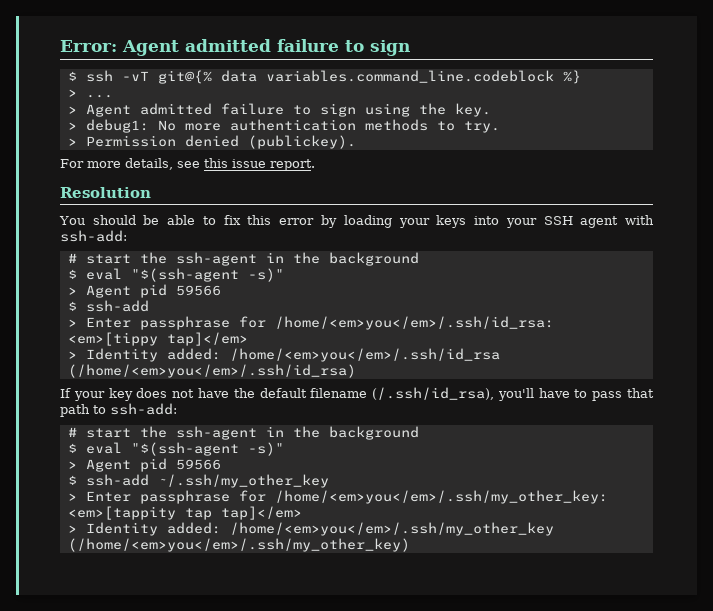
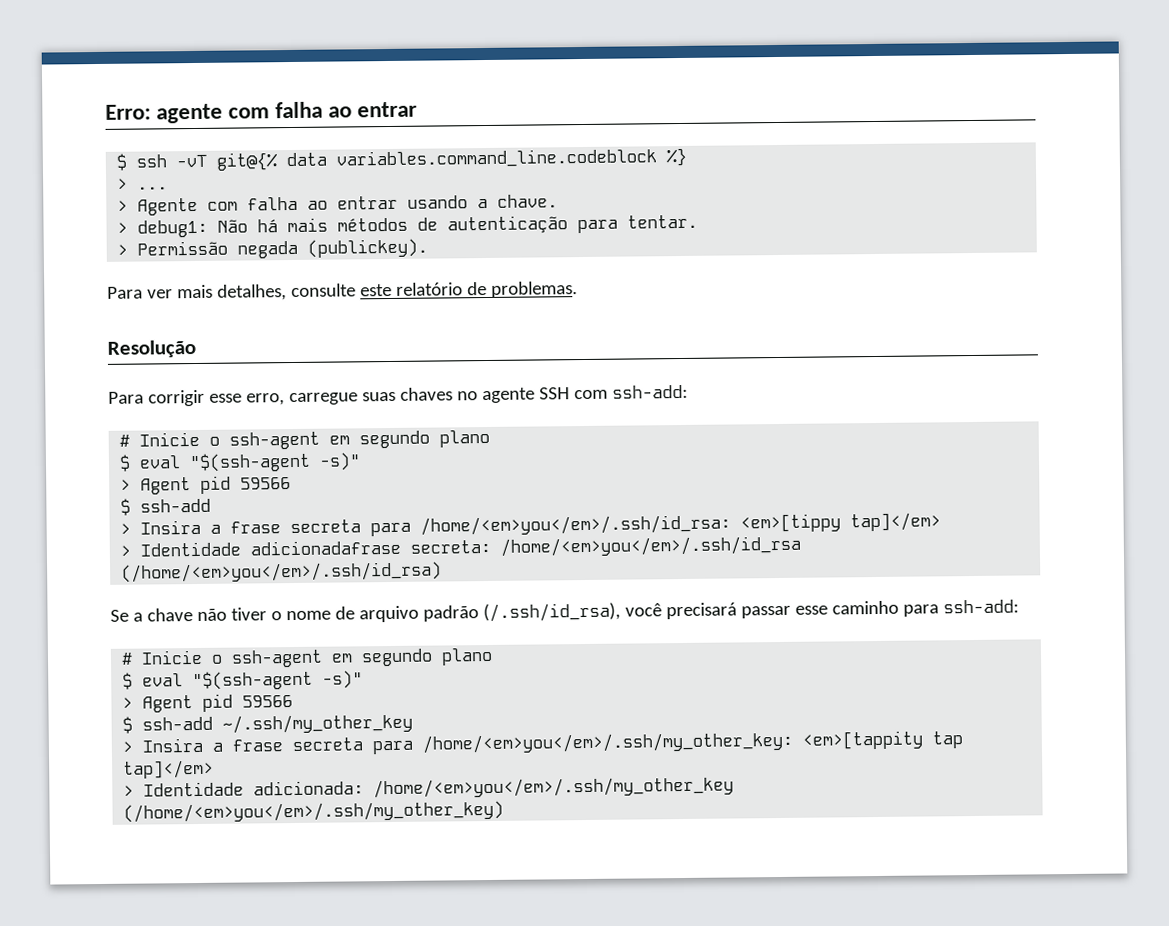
- Error: Agent admitted failure to sign
+ Erro: agente com falha ao entrar
- > Agent admitted failure to sign using the key.
- > debug1: No more authentication methods to try.
- > Permission denied (publickey).
+ > Agente com falha ao entrar usando a chave.
+ > debug1: Não há mais métodos de autenticação para tentar.
+ > Permissão negada (publickey).
- For more details, see this issue report.
- Resolution
- You should be able to fix this error by loading your keys into your SSH agent with ssh-add:
- # start the ssh-agent in the background
+ Para ver mais detalhes, consulte este relatório de problemas.
+ Resolução
+ Para corrigir esse erro, carregue suas chaves no agente SSH com ssh-add:
+ # Inicie o ssh-agent em segundo plano
- > Enter passphrase for /home/<em>you</em>/.ssh/id_rsa: <em>[tippy tap]</em>
+ > Insira a frase secreta para /home/<em>you</em>/.ssh/id_rsa: <em>[tippy tap]</em>
- > Identity added: /home/<em>you</em>/.ssh/id_rsa (/home/<em>you</em>/.ssh/id_rsa)
+ > Identidade adicionadafrase secreta: /home/<em>you</em>/.ssh/id_rsa (/home/<em>you</em>/.ssh/id_rsa)
- If your key does not have the default filename (/.ssh/id_rsa), you'll have to pass that path to ssh-add:
- # start the ssh-agent in the background
+ Se a chave não tiver o nome de arquivo padrão (/.ssh/id_rsa), você precisará passar esse caminho para ssh-add:
+ # Inicie o ssh-agent em segundo plano
- > Enter passphrase for /home/<em>you</em>/.ssh/my_other_key: <em>[tappity tap tap]</em>
+ > Insira a frase secreta para /home/<em>you</em>/.ssh/my_other_key: <em>[tappity tap tap]</em>
- > Identity added: /home/<em>you</em>/.ssh/my_other_key (/home/<em>you</em>/.ssh/my_other_key)
+ > Identidade adicionada: /home/<em>you</em>/.ssh/my_other_key (/home/<em>you</em>/.ssh/my_other_key)

